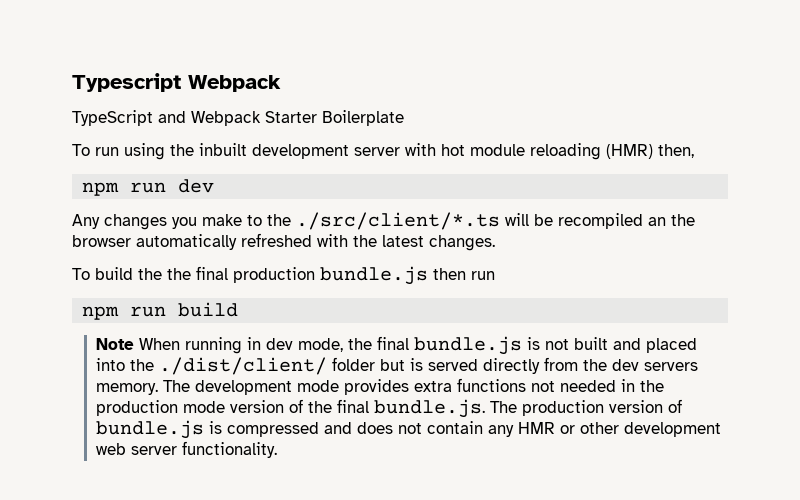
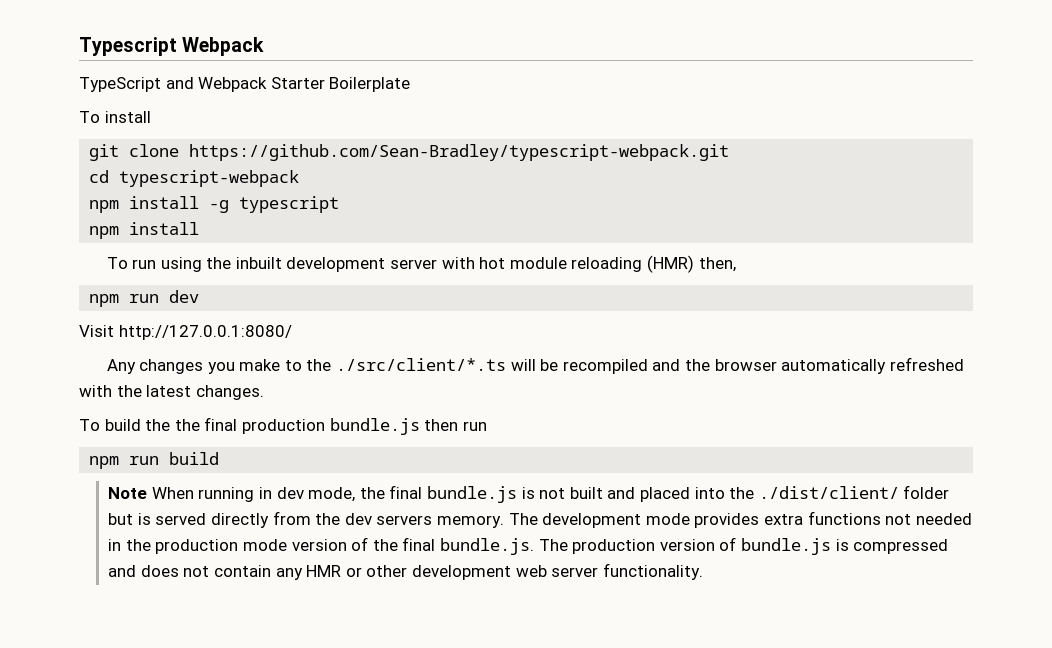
+ To install
+ git clone https://github.com/Sean-Bradley/typescript-webpack.git
+ cd typescript-webpack
+ npm install -g typescript
+ npm install
+ Visit http://127.0.0.1:8080/
- Any changes you make to the ./src/client/*.ts will be recompiled an the browser automatically refreshed with the latest changes.
+ Any changes you make to the ./src/client/*.ts will be recompiled and the browser automatically refreshed with the latest changes.

